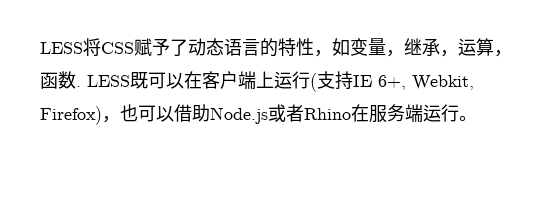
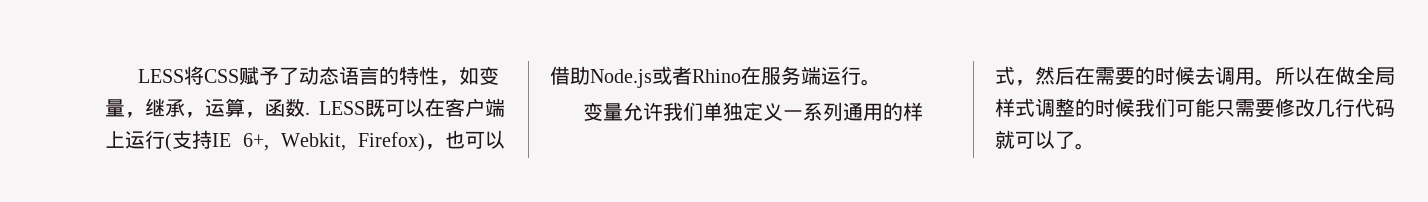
+ 变量允许我们单独定义一系列通用的样式，然后在需要的时候去调用。所以在做全局样式调整的时候我们可能只需要修改几行代码就可以了。

